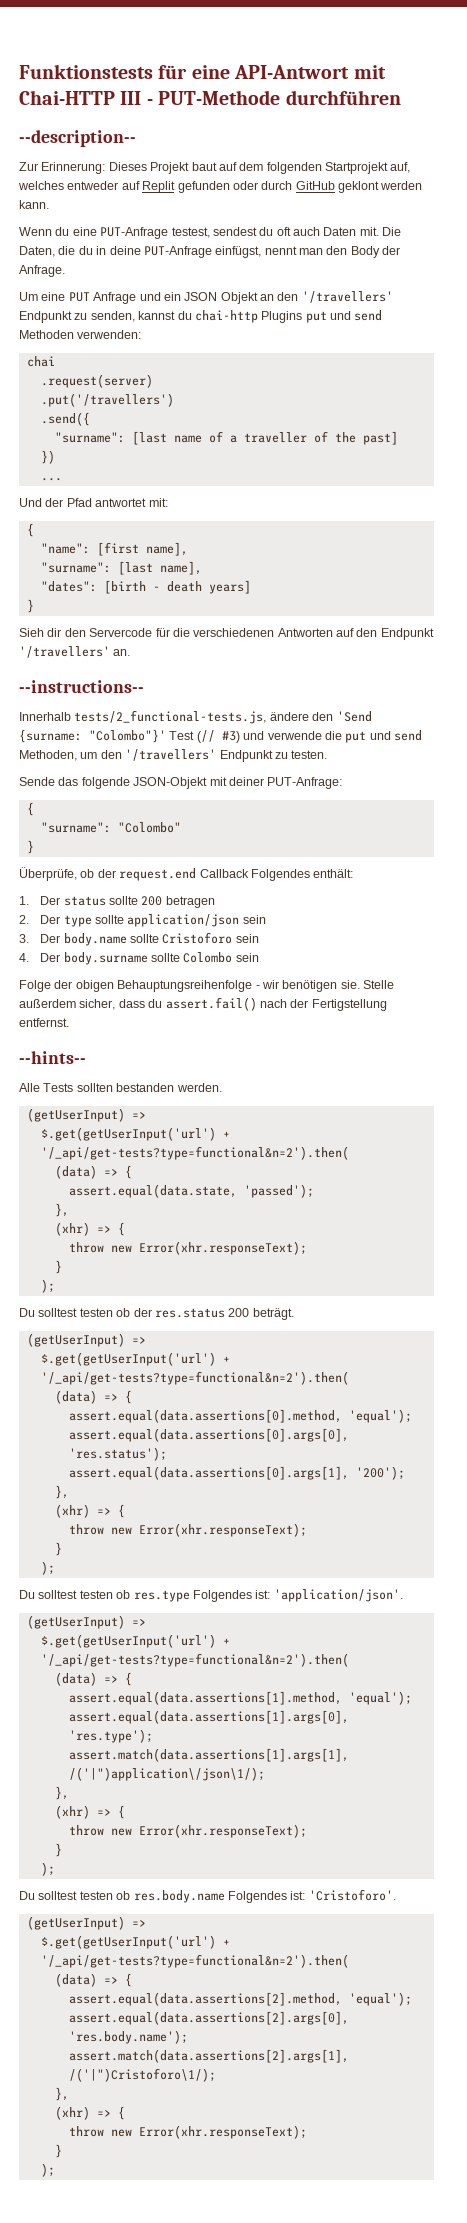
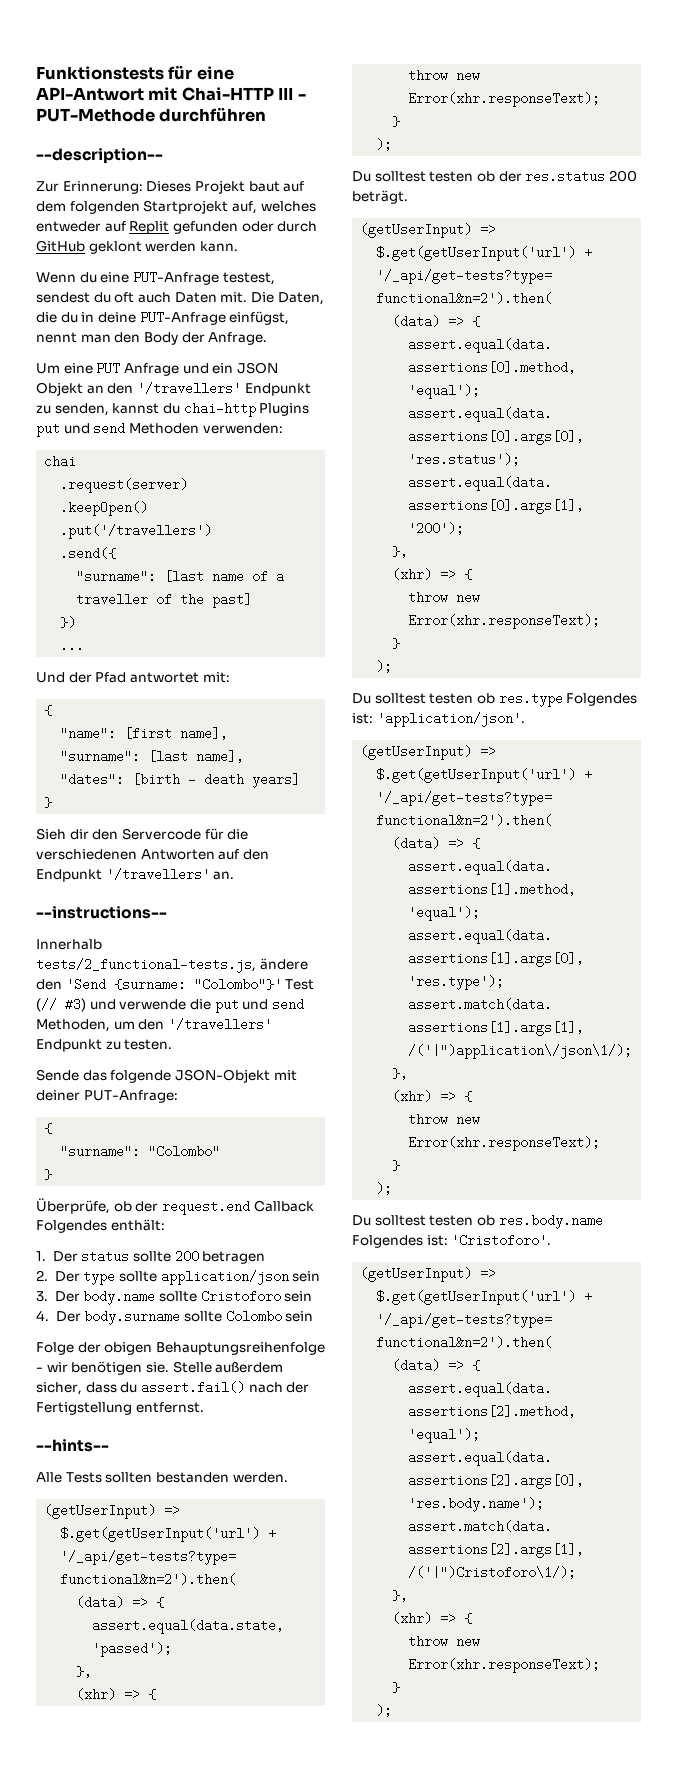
+ .keepOpen()

